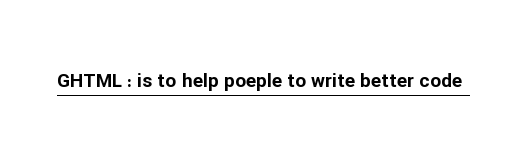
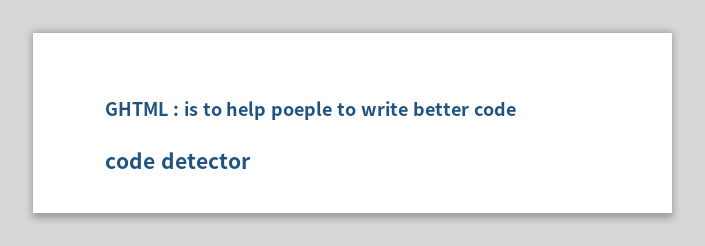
+ code detector

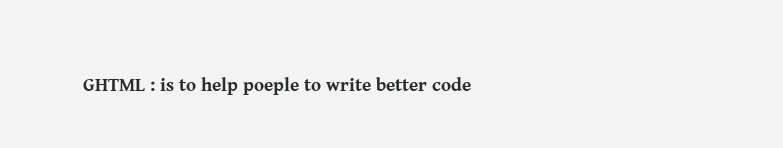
- code detector

